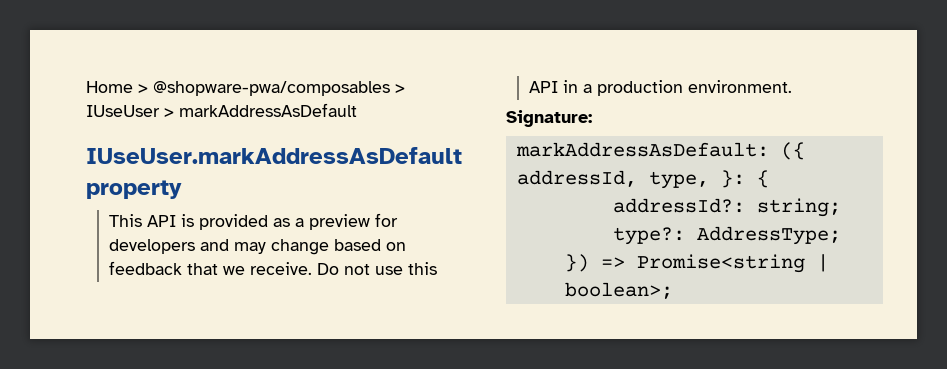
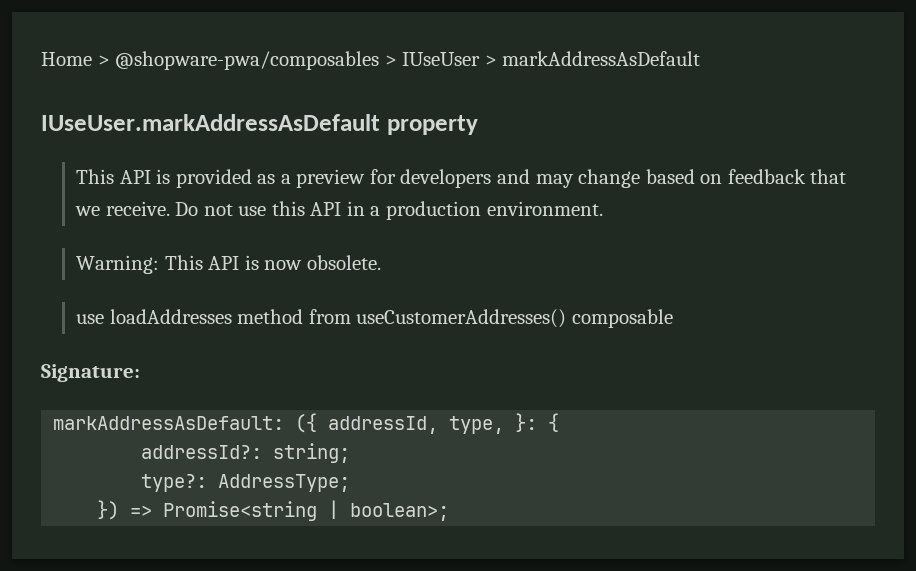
+ Warning: This API is now obsolete.
+ use loadAddresses method from useCustomerAddresses() composable

